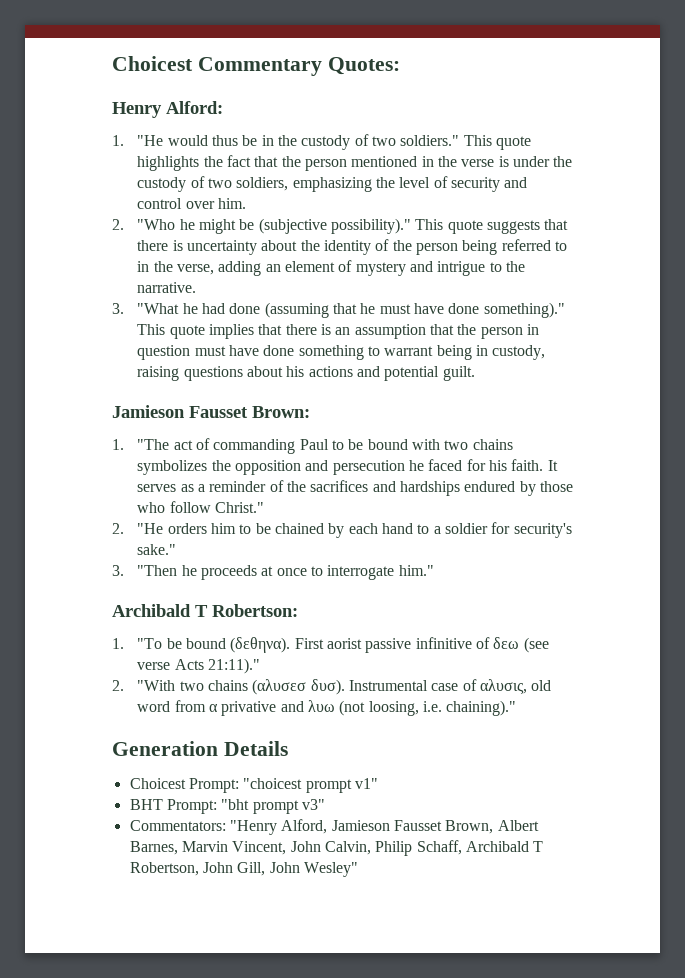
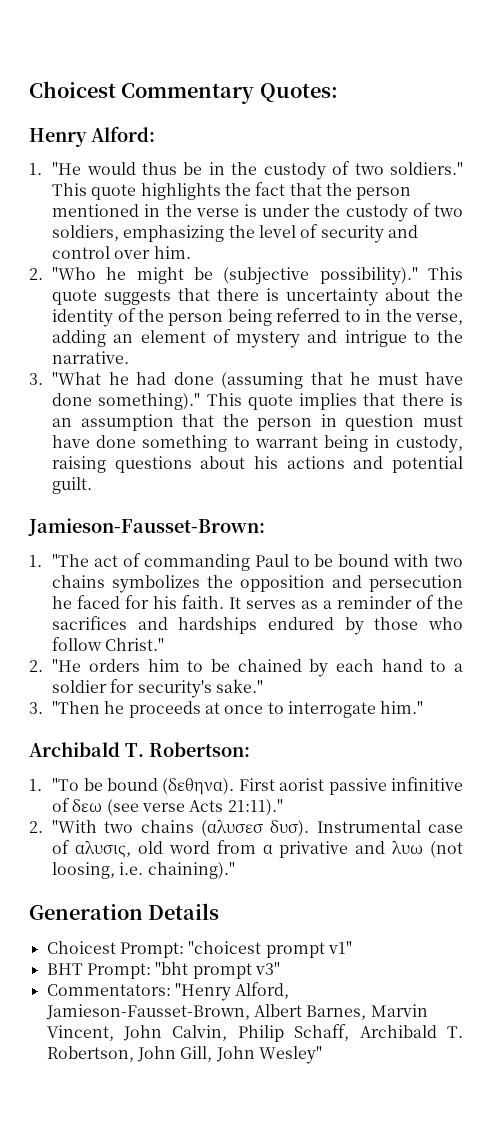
- Jamieson Fausset Brown:
+ Jamieson-Fausset-Brown:
- Archibald T Robertson:
+ Archibald T. Robertson:
- Commentators: "Henry Alford, Jamieson Fausset Brown, Albert Barnes, Marvin Vincent, John Calvin, Philip Schaff, Archibald T Robertson, John Gill, John Wesley"
+ Commentators: "Henry Alford, Jamieson-Fausset-Brown, Albert Barnes, Marvin Vincent, John Calvin, Philip Schaff, Archibald T. Robertson, John Gill, John Wesley"

